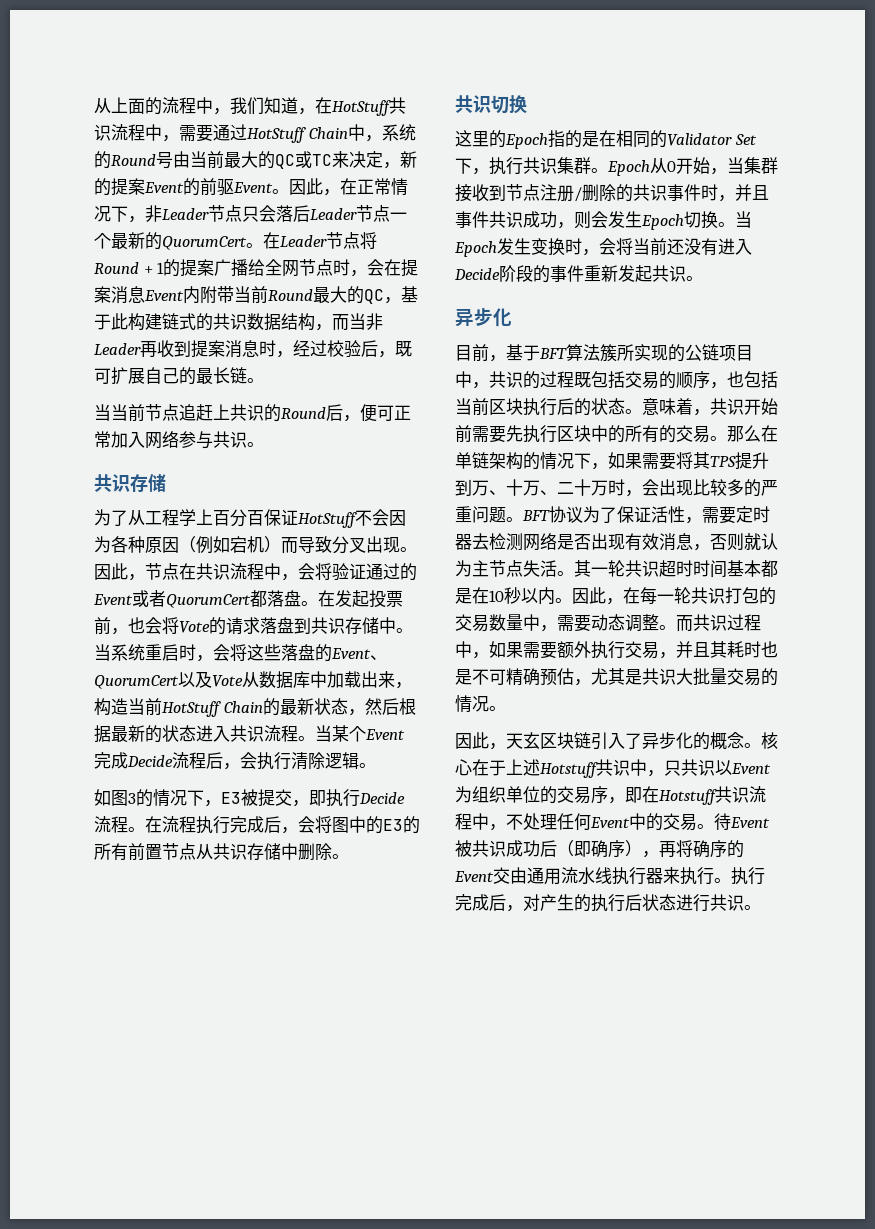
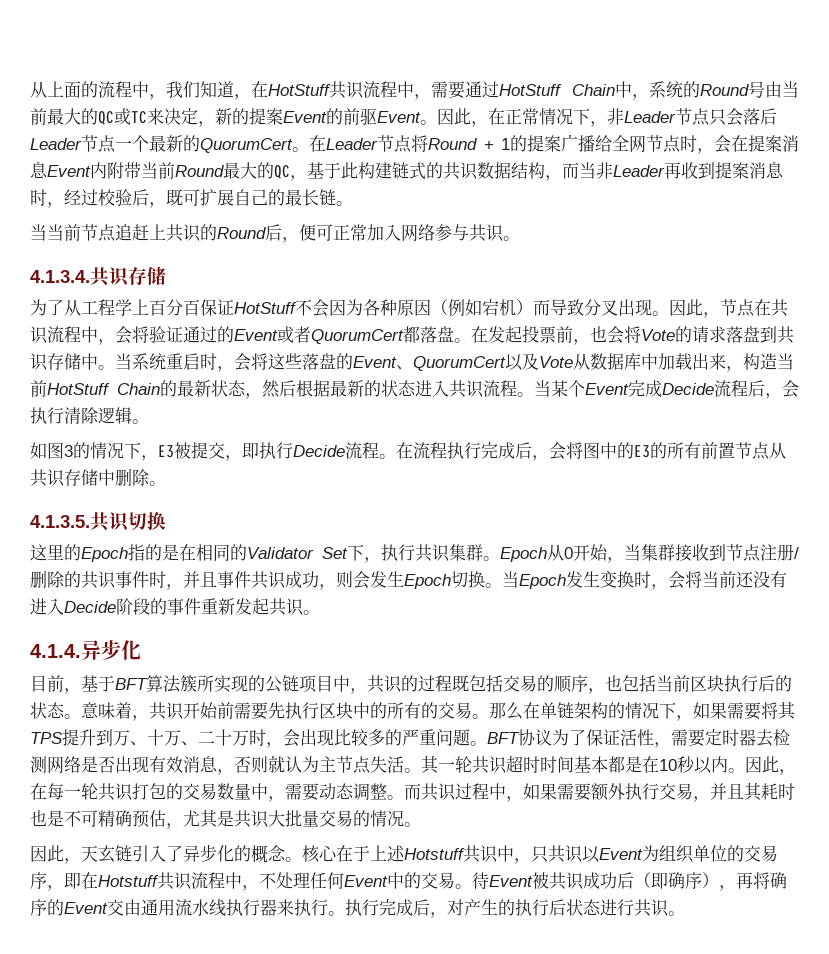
  当当前节点追赶上共识的Round后，便可正常加入网络参与共识。
- 共识存储
+ 4.1.3.4.共识存储
- 共识切换
+ 4.1.3.5.共识切换
  当Epoch发生变换时，会将当前还没有进入Decide阶段的事件重新发起共识。
- 异步化
+ 4.1.4.异步化
- 因此，天玄区块链引入了异步化的概念。
+ 因此，天玄链引入了异步化的概念。

